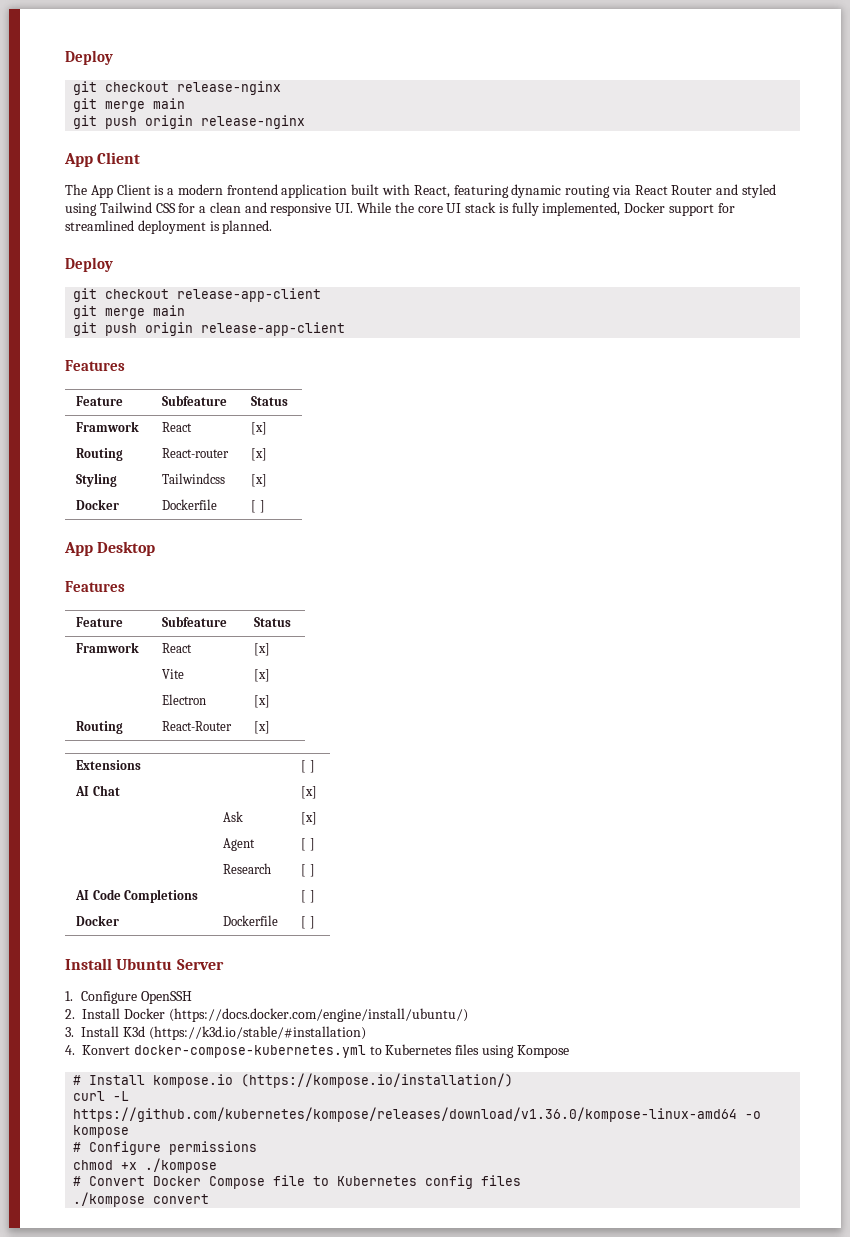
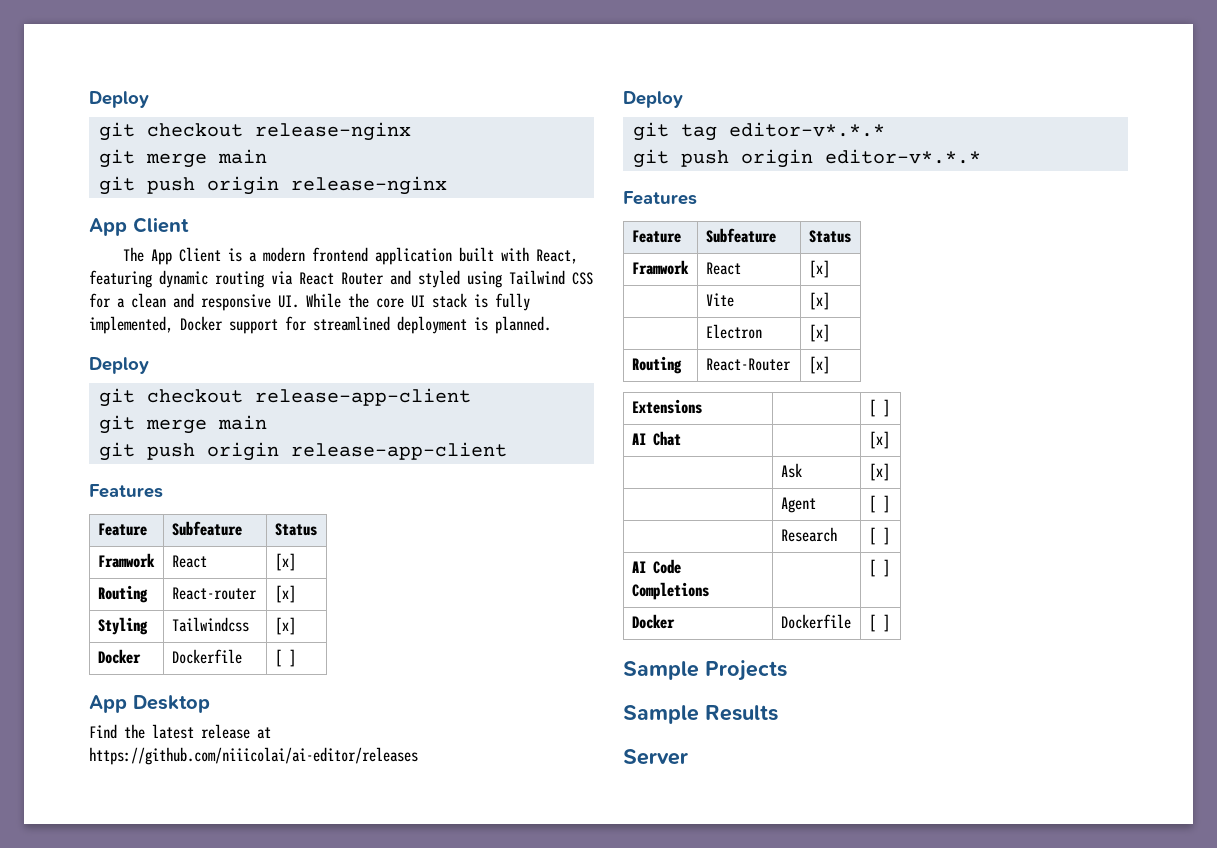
+ Find the latest release at https://github.com/niiicolai/ai-editor/releases
+ Deploy
+ git tag editor-v*.*.*
+ git push origin editor-v*.*.*
- Install Ubuntu Server
- 1. Configure OpenSSH
- 2. Install Docker (https://docs.docker.com/engine/install/ubuntu/)
- 3. Install K3d (https://k3d.io/stable/#installation)
- 4. Konvert docker-compose-kubernetes.yml to Kubernetes files using Kompose
- # Install kompose.io (https://kompose.io/installation/)
- curl -L https://github.com/kubernetes/kompose/releases/download/v1.36.0/kompose-linux-amd64 -o kompose
- # Configure permissions
- chmod +x ./kompose
- # Convert Docker Compose file to Kubernetes config files
- ./kompose convert
+ Sample Projects
+ Sample Results
+ Server

